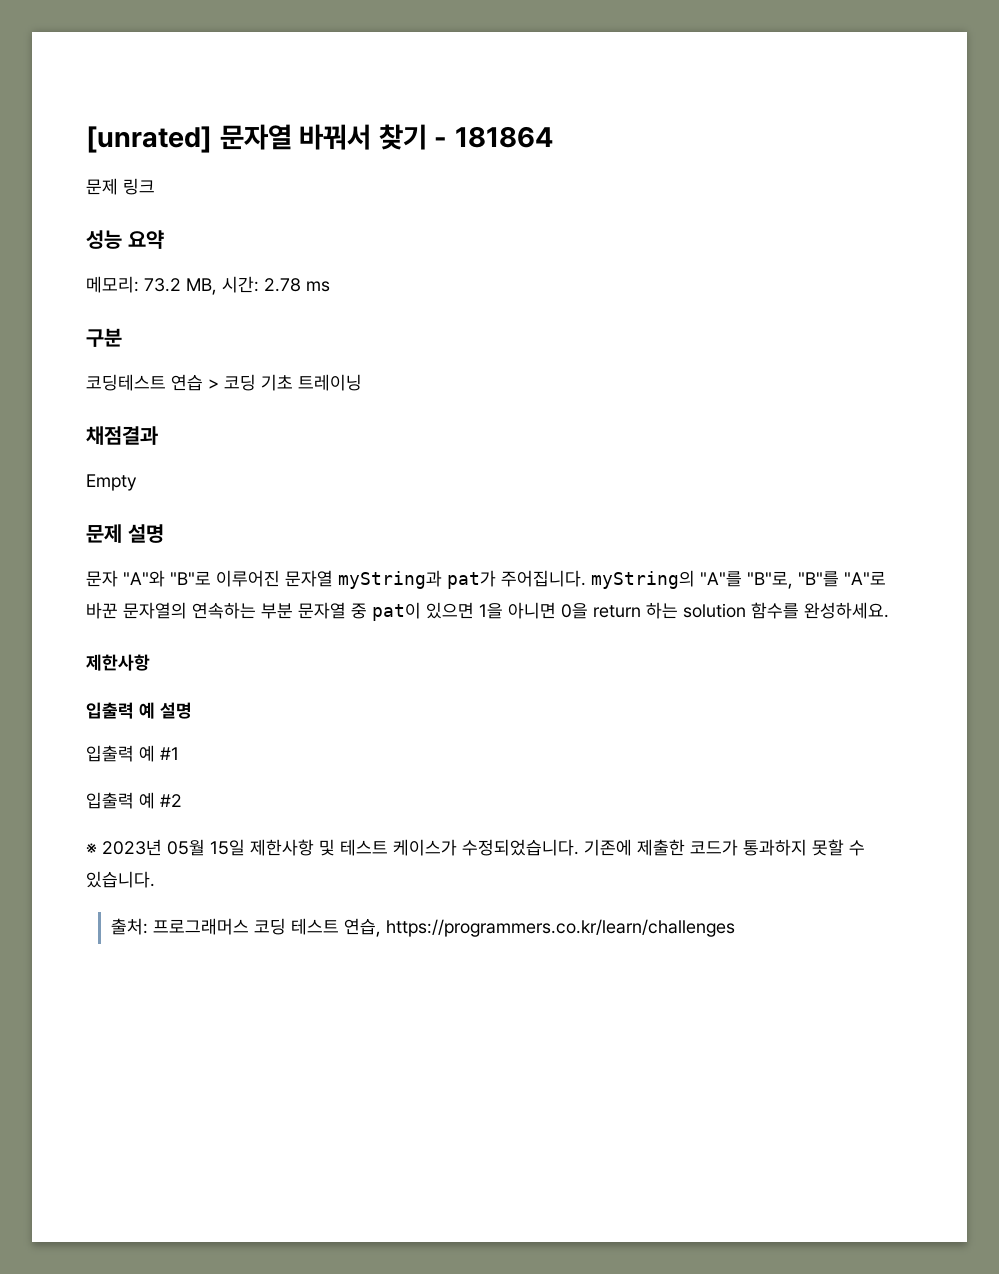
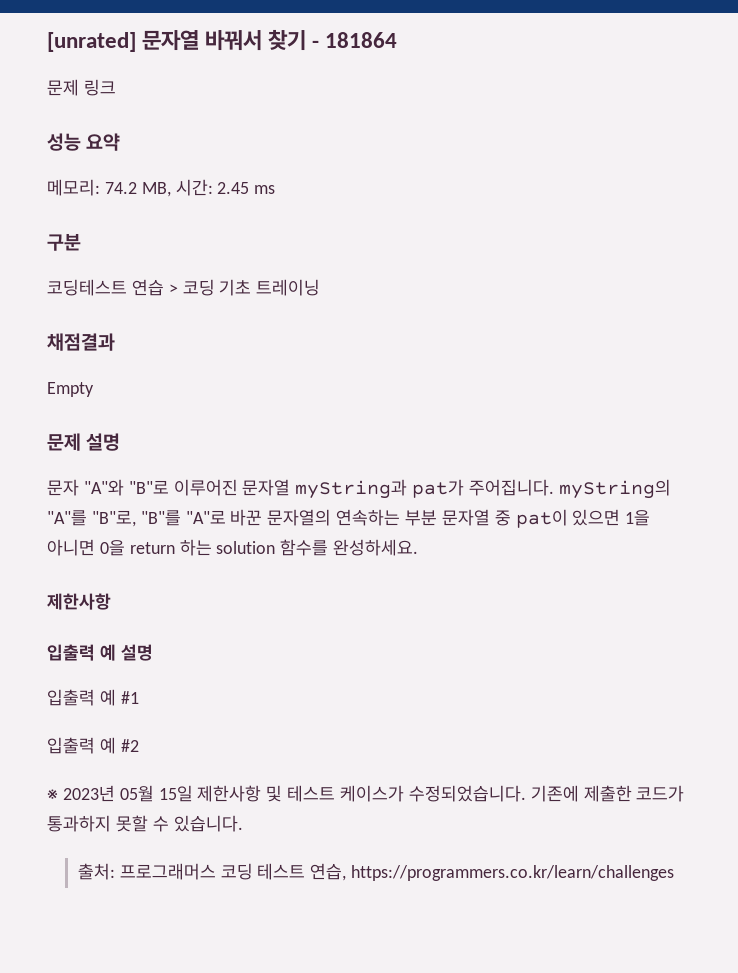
- 메모리: 73.2 MB, 시간: 2.78 ms
+ 메모리: 74.2 MB, 시간: 2.45 ms

